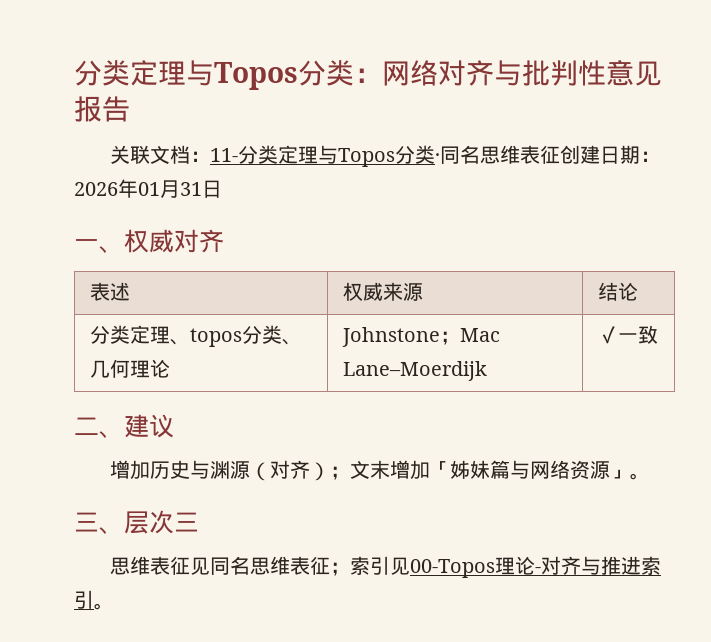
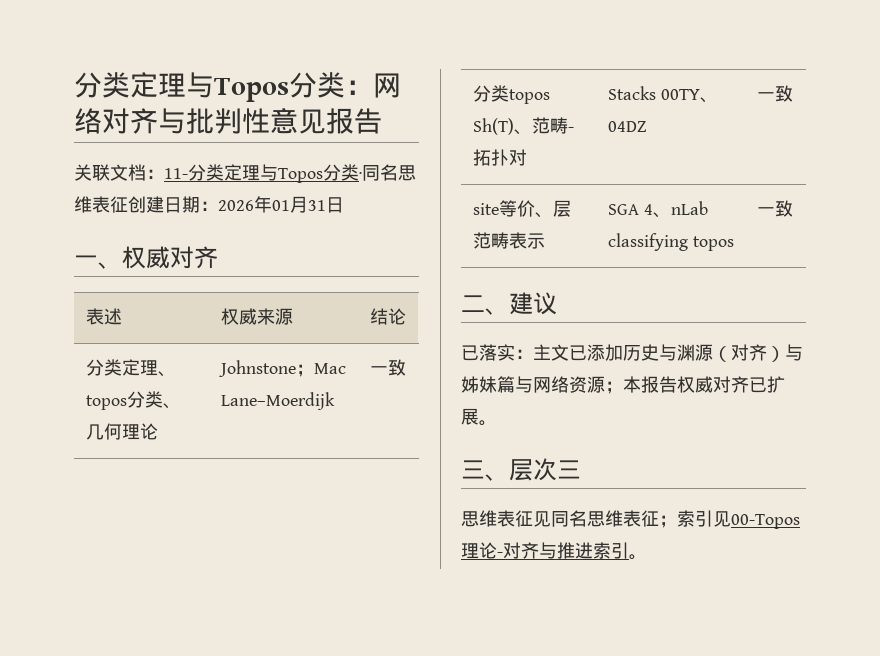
- 分类定理、topos分类、几何理论 | Johnstone；Mac Lane–Moerdijk | ✓一致
+ 分类定理、topos分类、几何理论 | Johnstone；Mac Lane–Moerdijk | 一致
+ 分类topos Sh(T)、范畴-拓扑对 | Stacks 00TY、04DZ | 一致
+ site等价、层范畴表示 | SGA 4、nLab classifying topos | 一致
- 增加历史与渊源（对齐）；文末增加「姊妹篇与网络资源」。
+ 已落实：主文已添加历史与渊源（对齐）与姊妹篇与网络资源；本报告权威对齐已扩展。

